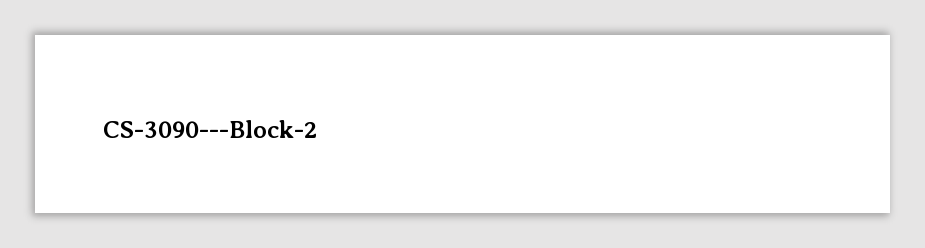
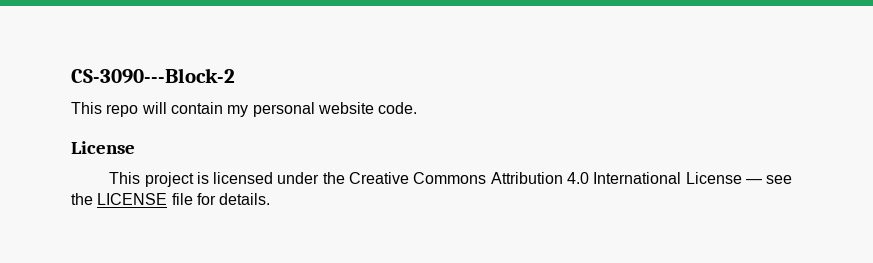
+ This repo will contain my personal website code.
+ License
+ This project is licensed under the Creative Commons Attribution 4.0 International License — see the LICENSE file for details.

